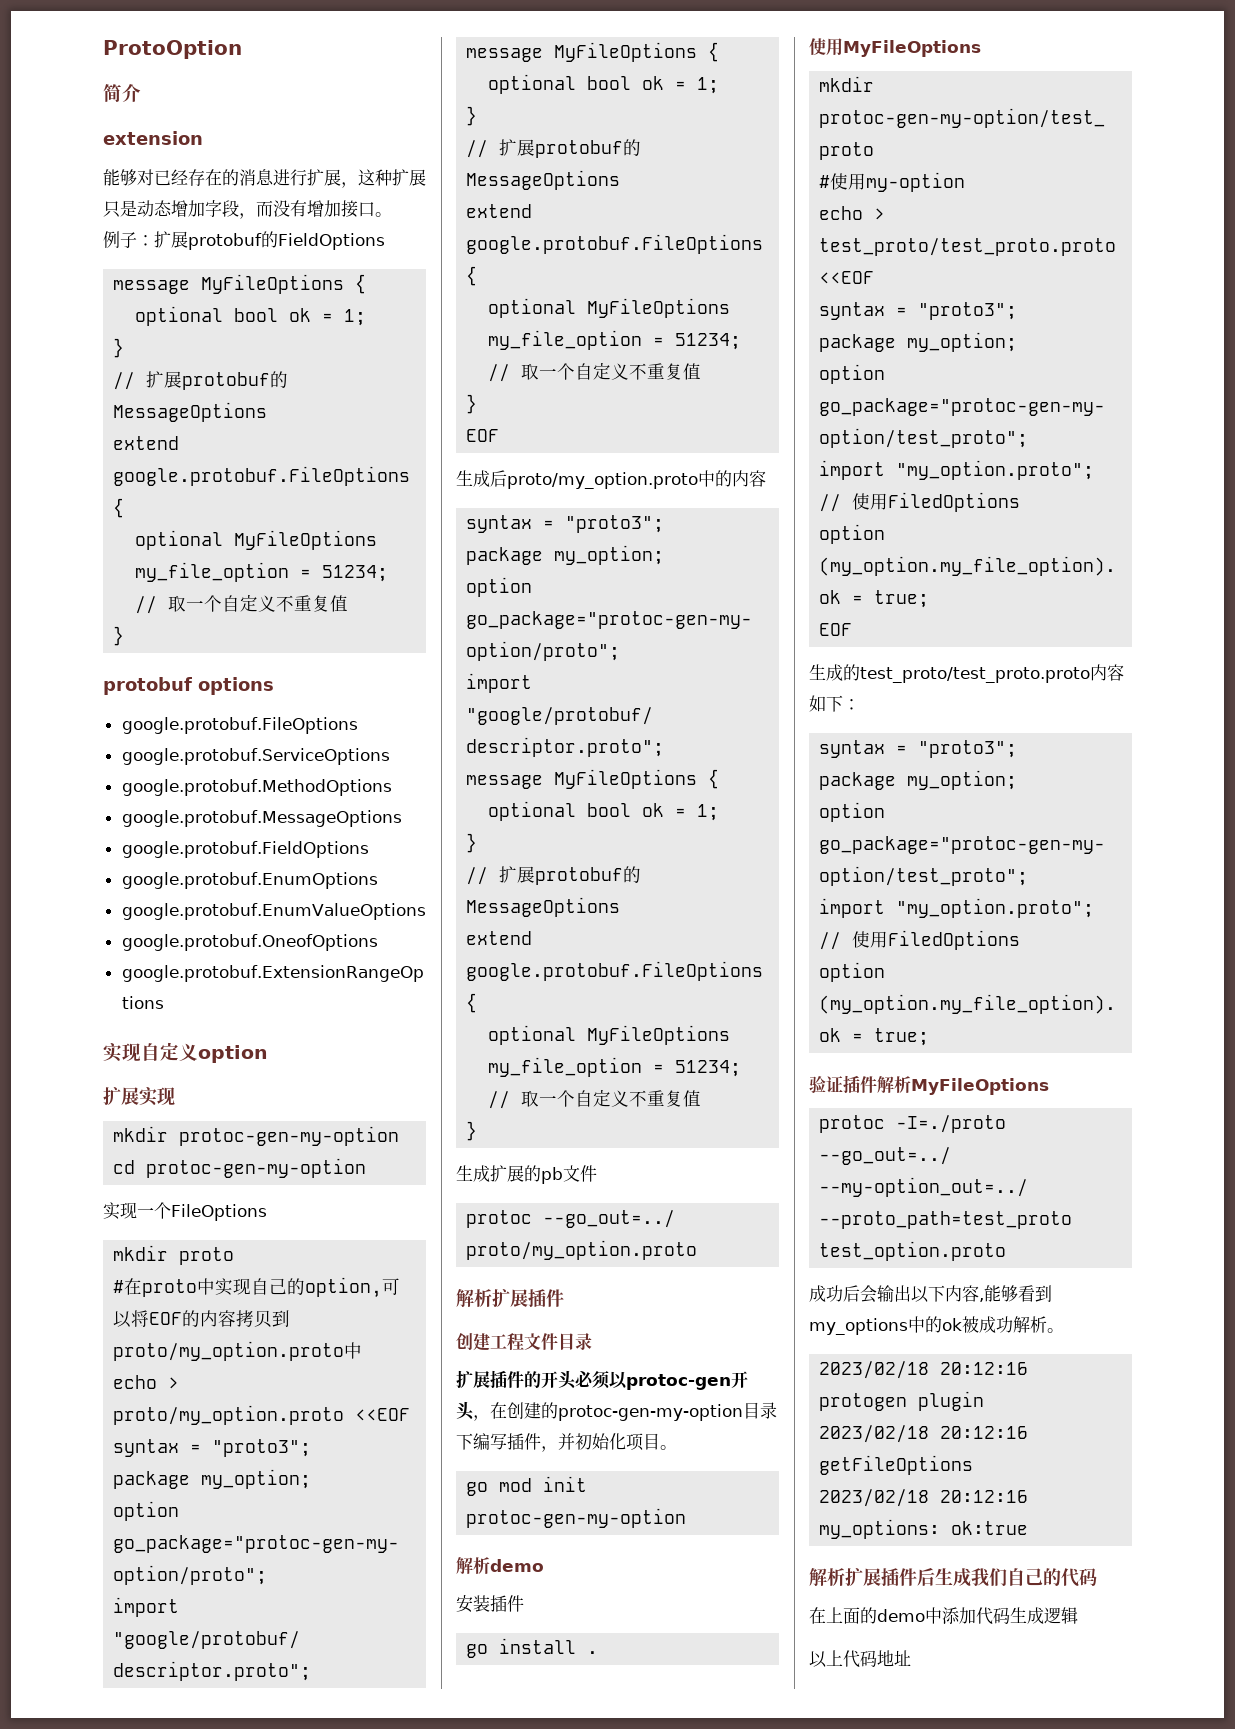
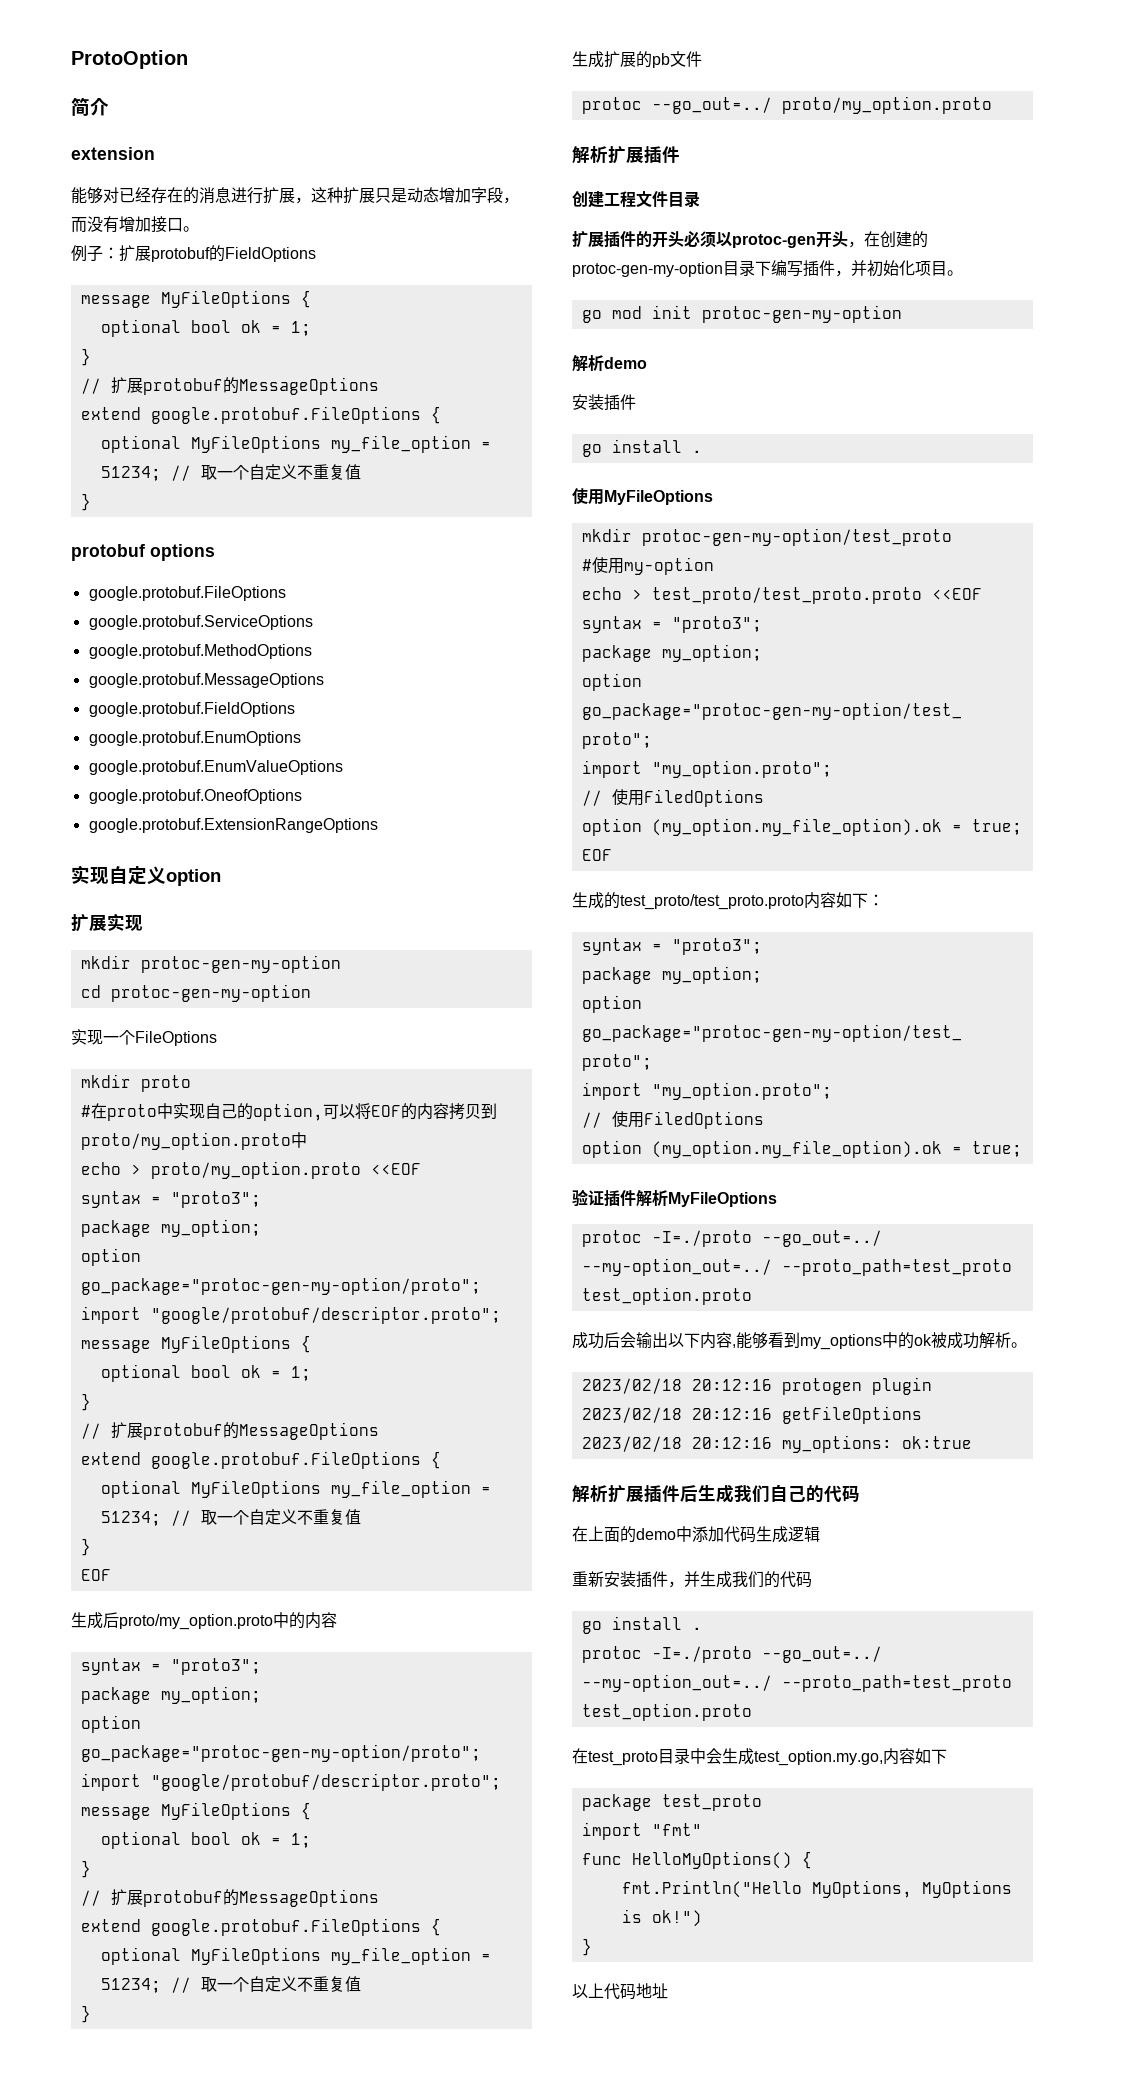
+ 重新安装插件，并生成我们的代码
+ go install .
+ protoc -I=./proto --go_out=../ --my-option_out=../ --proto_path=test_proto test_option.proto
+ 在test_proto目录中会生成test_option.my.go,内容如下
+ package test_proto
+ import "fmt"
+ func HelloMyOptions() {
+ fmt.Println("Hello MyOptions, MyOptions is ok!")
+ }

